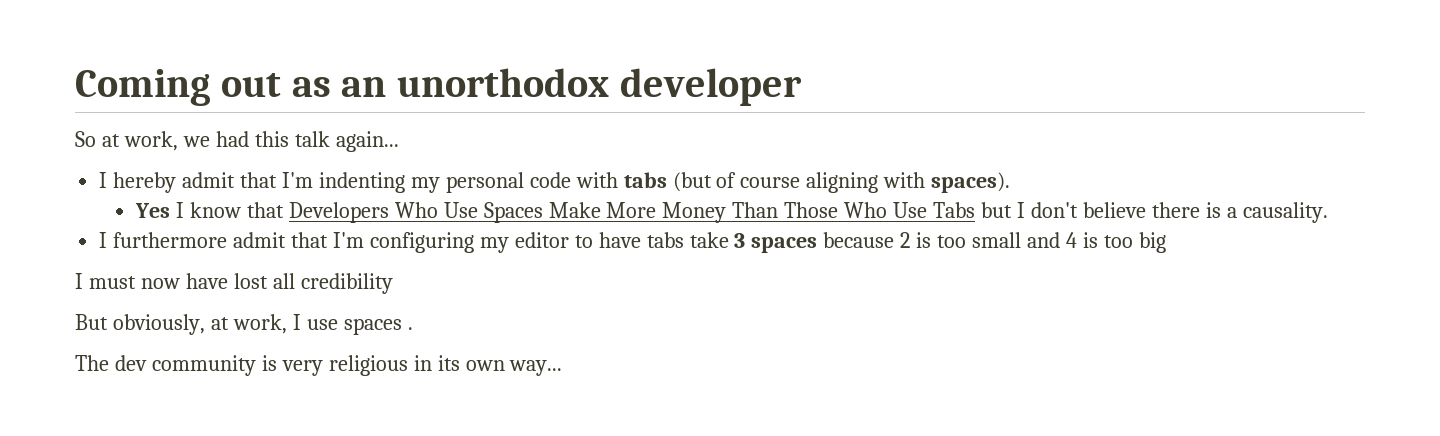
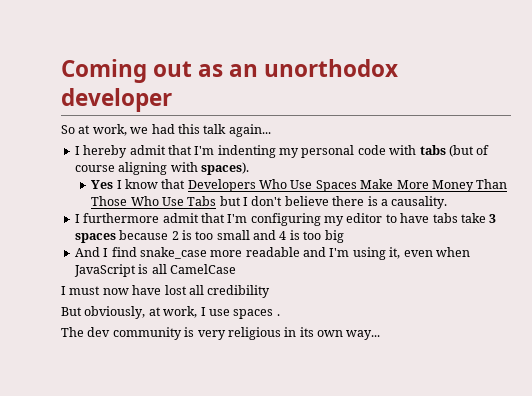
+ And I find snake_case more readable and I'm using it, even when JavaScript is all CamelCase

